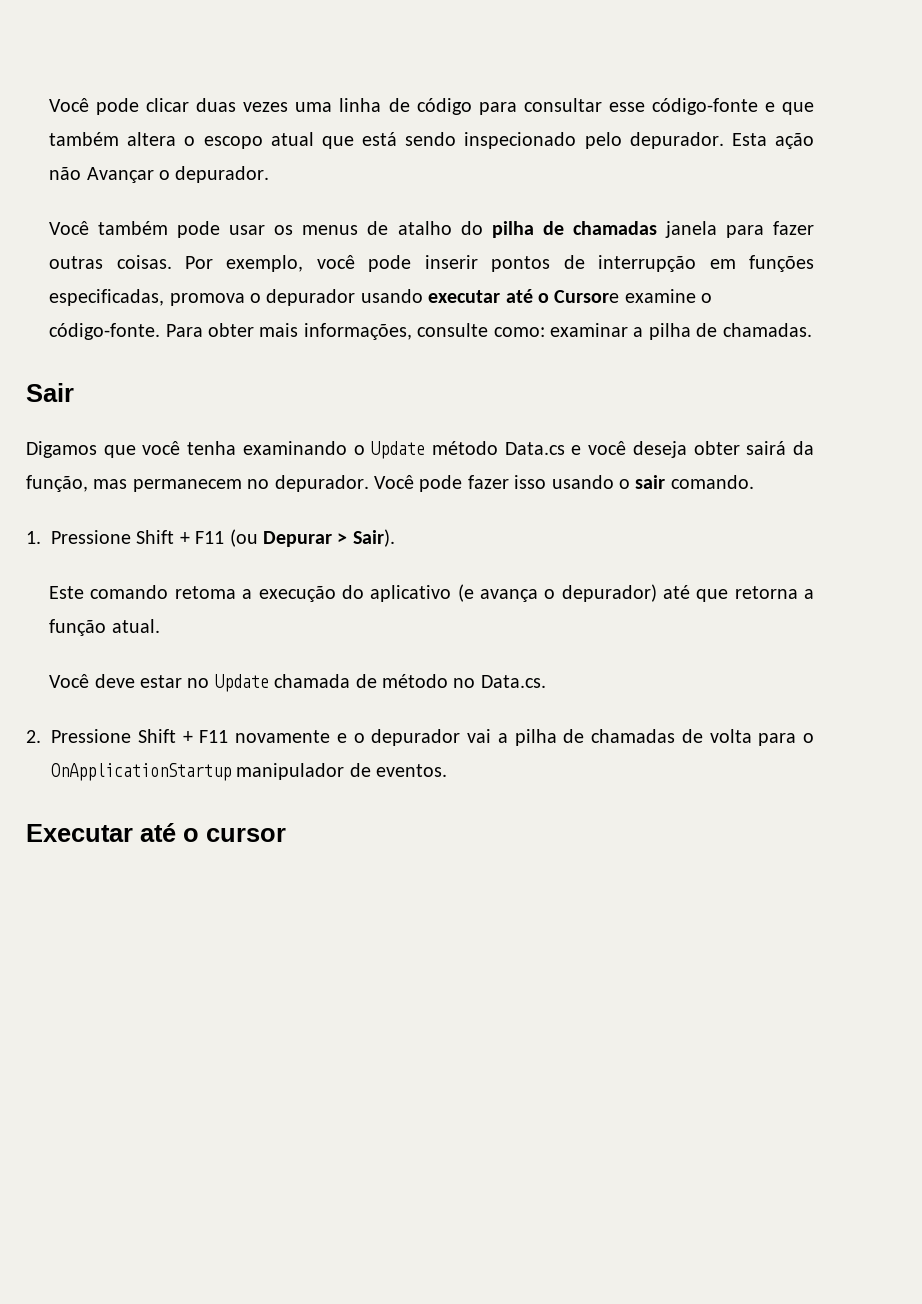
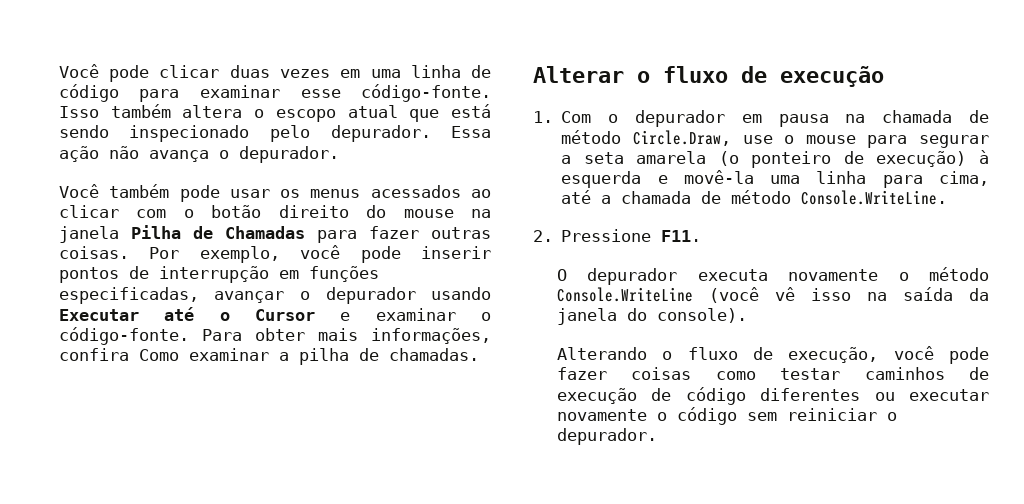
- Você pode clicar duas vezes uma linha de código para consultar esse código-fonte e que também altera o escopo atual que está sendo inspecionado pelo depurador.
+ Você pode clicar duas vezes em uma linha de código para examinar esse código-fonte. Isso também altera o escopo atual que está sendo inspecionado pelo depurador.
- Esta ação não Avançar o depurador.
+ Essa ação não avança o depurador.
- Você também pode usar os menus de atalho do pilha de chamadas janela para fazer outras coisas.
+ Você também pode usar os menus acessados ao clicar com o botão direito do mouse na janela Pilha de Chamadas para fazer outras coisas.
- Por exemplo, você pode inserir pontos de interrupção em funções especificadas, promova o depurador usando executar até o Cursore examine o código-fonte.
+ Por exemplo, você pode inserir pontos de interrupção em funções especificadas, avançar o depurador usando Executar até o Cursor e examinar o código-fonte.
- Para obter mais informações, consulte como: examinar a pilha de chamadas.
+ Para obter mais informações, confira Como examinar a pilha de chamadas.
- Sair
- Digamos que você tenha examinando o Update método Data.cs e você deseja obter sairá da função, mas permanecem no depurador. Você pode fazer isso usando o sair comando.
- 1. Pressione Shift + F11 (ou Depurar > Sair).
- Este comando retoma a execução do aplicativo (e avança o depurador) até que retorna a função atual.
- Você deve estar no Update chamada de método no Data.cs.
- 2. Pressione Shift + F11 novamente e o depurador vai a pilha de chamadas de volta para o OnApplicationStartup manipulador de eventos.
- Executar até o cursor
+ Alterar o fluxo de execução
+ 1. Com o depurador em pausa na chamada de método Circle.Draw, use o mouse para segurar a seta amarela (o ponteiro de execução) à esquerda e movê-la uma linha para cima, até a chamada de método Console.WriteLine.
+ 2. Pressione F11.
+ O depurador executa novamente o método Console.WriteLine (você vê isso na saída da janela do console).
+ Alterando o fluxo de execução, você pode fazer coisas como testar caminhos de execução de código diferentes ou executar novamente o código sem reiniciar o depurador.

